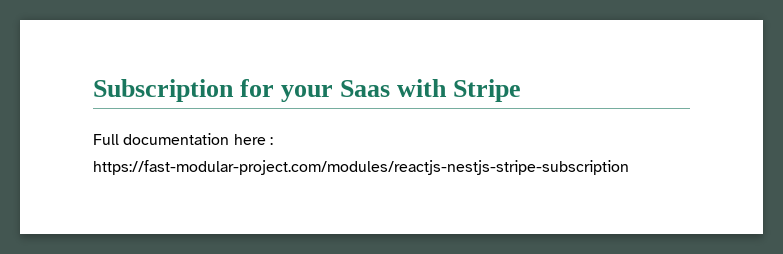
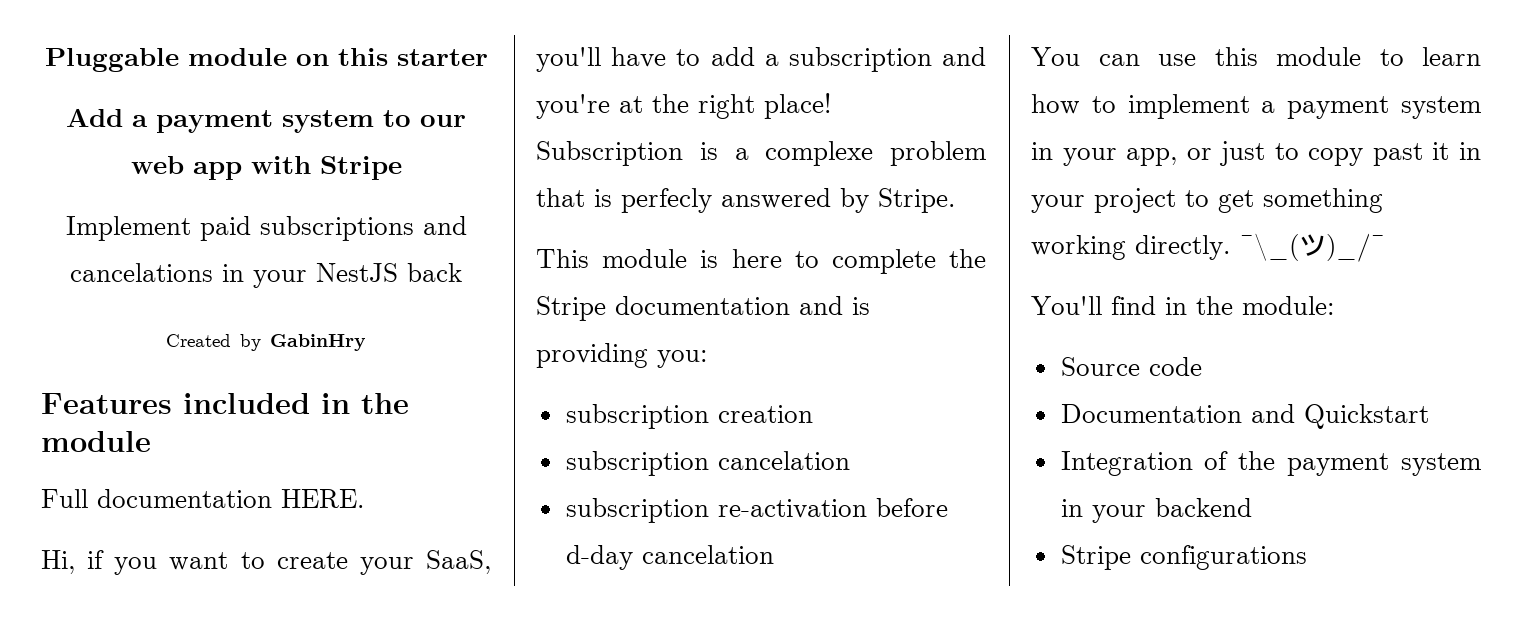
- Subscription for your Saas with Stripe
- Full documentation here : https://fast-modular-project.com/modules/reactjs-nestjs-stripe-subscription
+ Pluggable module on this starter
+ Add a payment system to our web app with Stripe
+ Implement paid subscriptions and cancelations in your NestJS back
+ Created by GabinHry
+ Features included in the module
+ Full documentation HERE.
+ Hi, if you want to create your SaaS, you'll have to add a subscription and you're at the right place! Subscription is a complexe problem that is perfecly answered by Stripe.
+ This module is here to complete the Stripe documentation and is providing you:
+ subscription creation
+ subscription cancelation
+ subscription re-activation before d-day cancelation
+ You can use this module to learn how to implement a payment system in your app, or just to copy past it in your project to get something working directly. ¯\_(ツ)_/¯
+ You'll find in the module:
+ Source code
+ Documentation and Quickstart
+ Integration of the payment system in your backend
+ Stripe configurations

